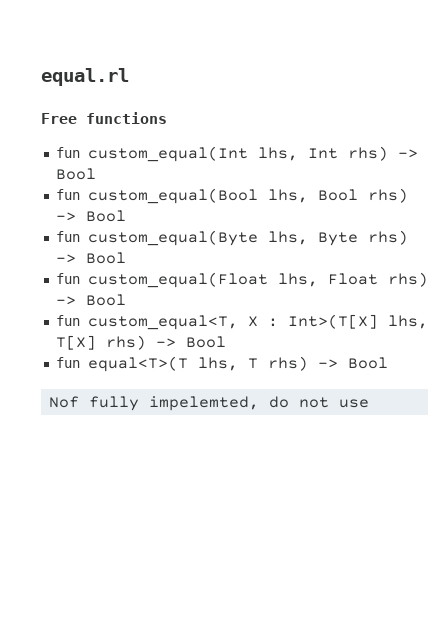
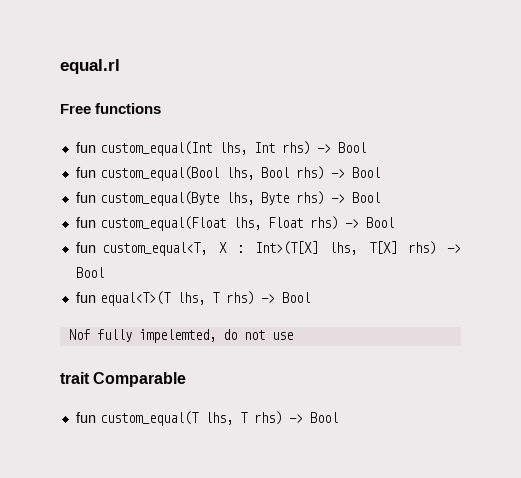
+ trait Comparable
+ fun custom_equal(T lhs, T rhs) -> Bool

